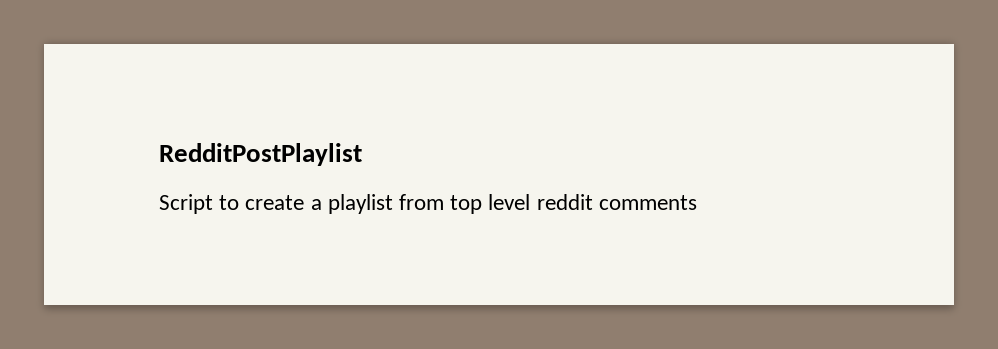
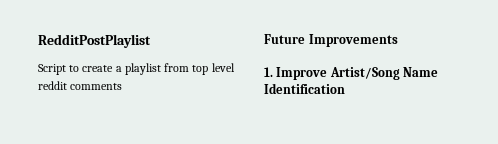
+ Future Improvements
+ 1. Improve Artist/Song Name Identification

